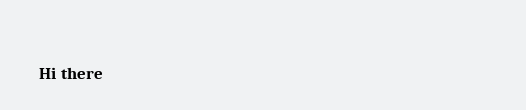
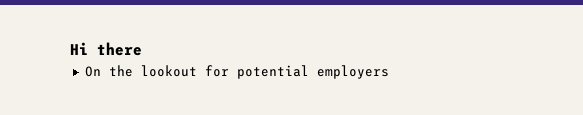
+ On the lookout for potential employers

